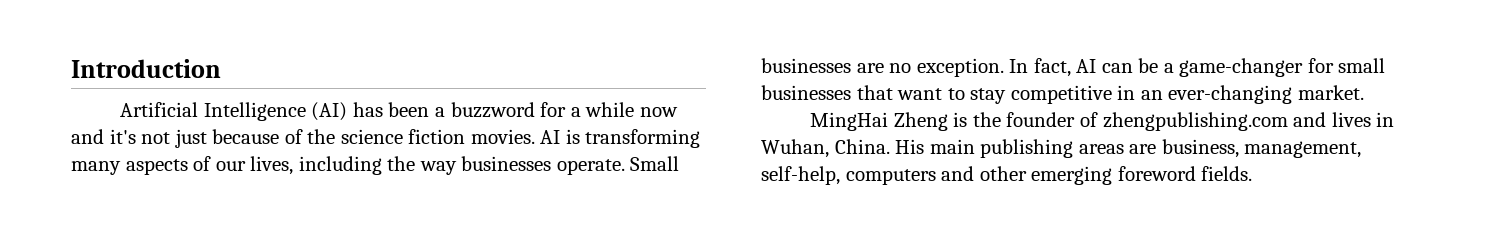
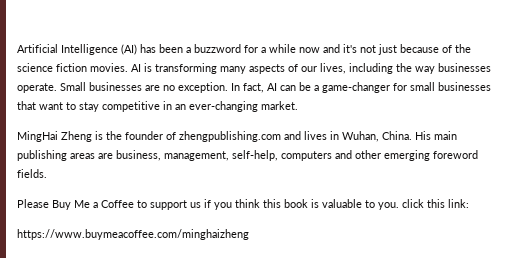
- Introduction
+ Please Buy Me a Coffee to support us if you think this book is valuable to you. click this link:
+ https://www.buymeacoffee.com/minghaizheng

